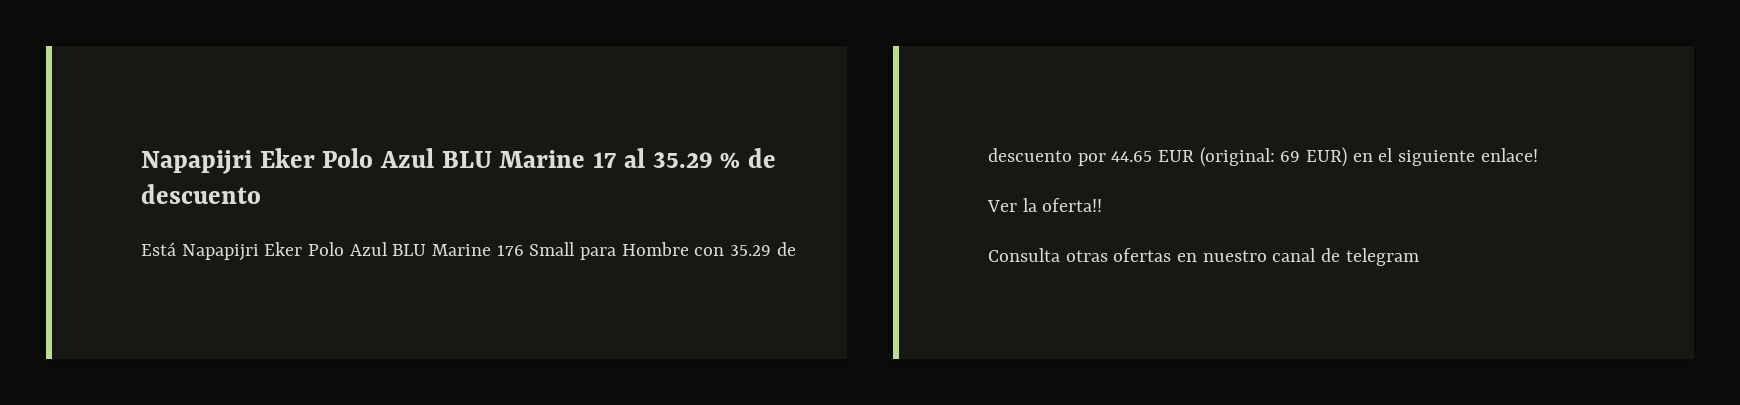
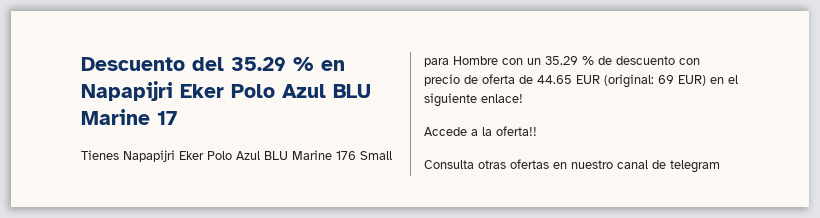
- Napapijri Eker Polo Azul BLU Marine 17 al 35.29 % de descuento
- Está Napapijri Eker Polo Azul BLU Marine 176 Small para Hombre con 35.29 de descuento por 44.65 EUR (original: 69 EUR) en el siguiente enlace!
+ Descuento del 35.29 % en Napapijri Eker Polo Azul BLU Marine 17
+ Tienes Napapijri Eker Polo Azul BLU Marine 176 Small para Hombre con un 35.29 % de descuento con precio de oferta de 44.65 EUR (original: 69 EUR) en el siguiente enlace!
- Ver la oferta!!
+ Accede a la oferta!!

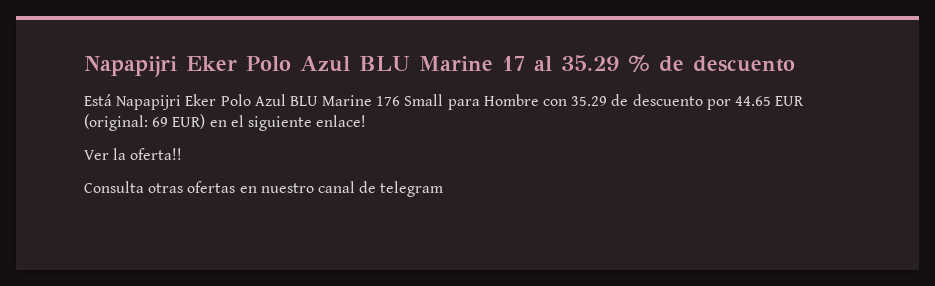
- Descuento del 35.29 % en Napapijri Eker Polo Azul BLU Marine 17
- Tienes Napapijri Eker Polo Azul BLU Marine 176 Small para Hombre con un 35.29 % de descuento con precio de oferta de 44.65 EUR (original: 69 EUR) en el siguiente enlace!
+ Napapijri Eker Polo Azul BLU Marine 17 al 35.29 % de descuento
+ Está Napapijri Eker Polo Azul BLU Marine 176 Small para Hombre con 35.29 de descuento por 44.65 EUR (original: 69 EUR) en el siguiente enlace!
- Accede a la oferta!!
+ Ver la oferta!!

